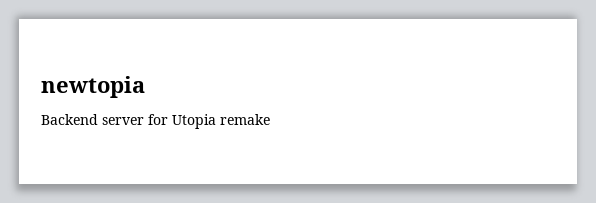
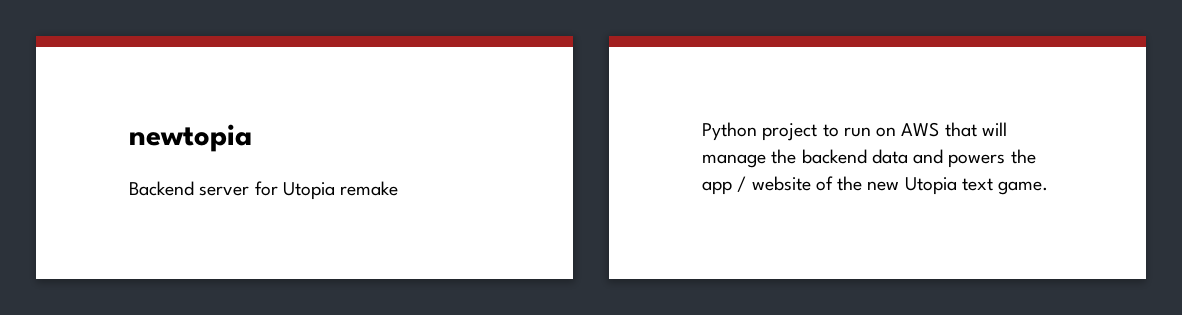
+ Python project to run on AWS that will manage the backend data and powers the app / website of the new Utopia text game.

